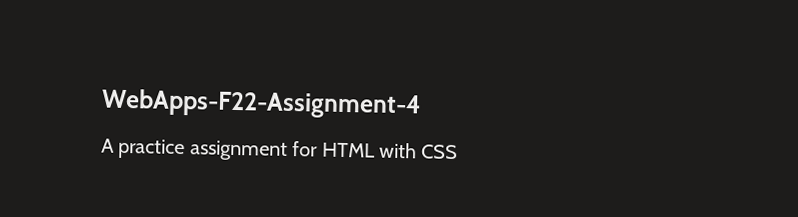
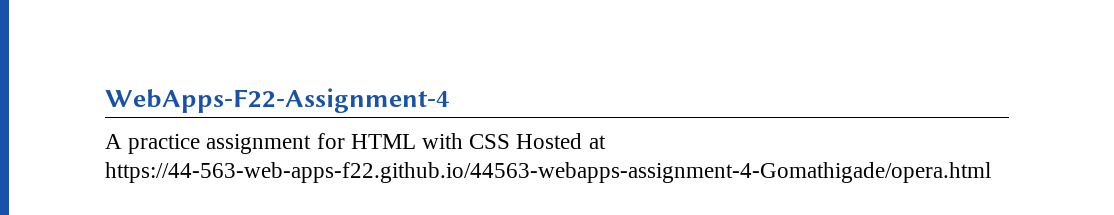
- A practice assignment for HTML with CSS
+ A practice assignment for HTML with CSS Hosted at https://44-563-web-apps-f22.github.io/44563-webapps-assignment-4-Gomathigade/opera.html

